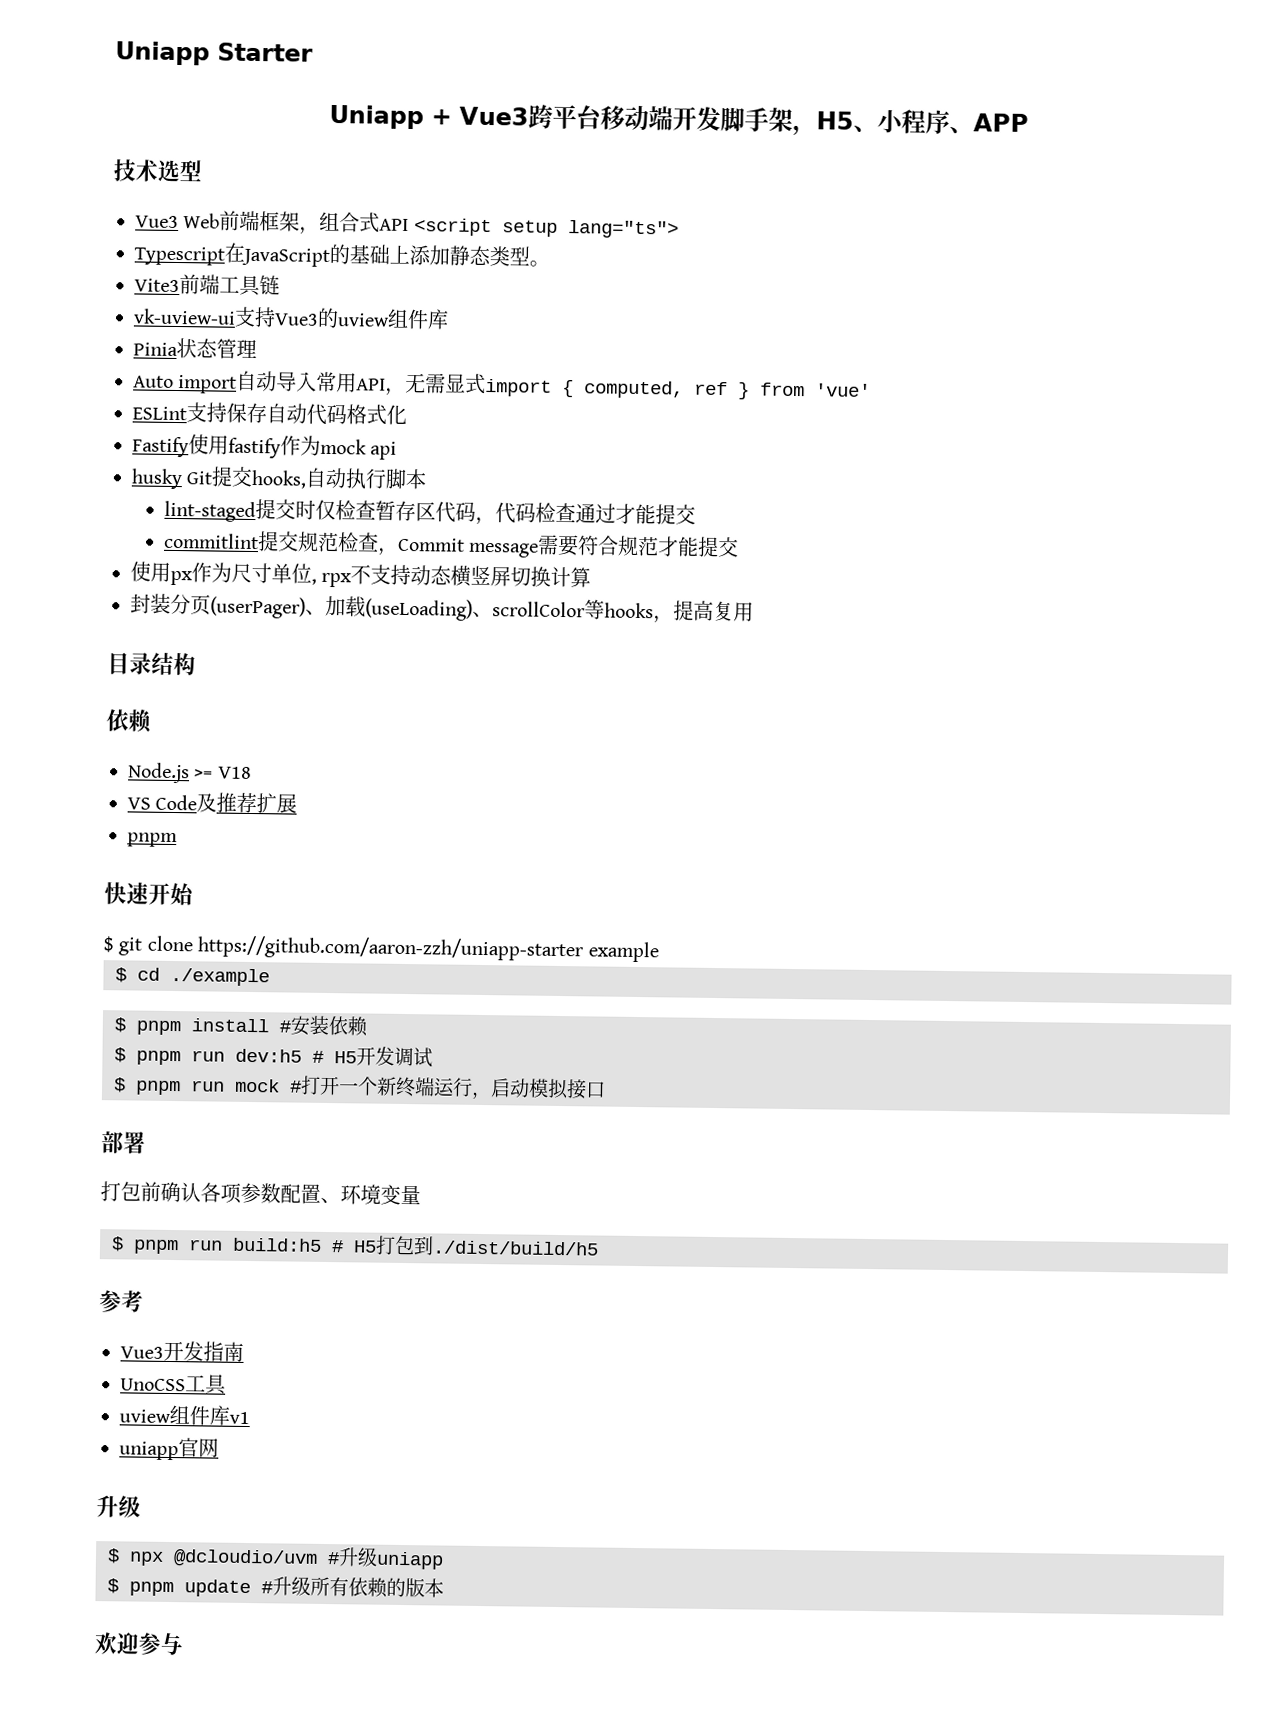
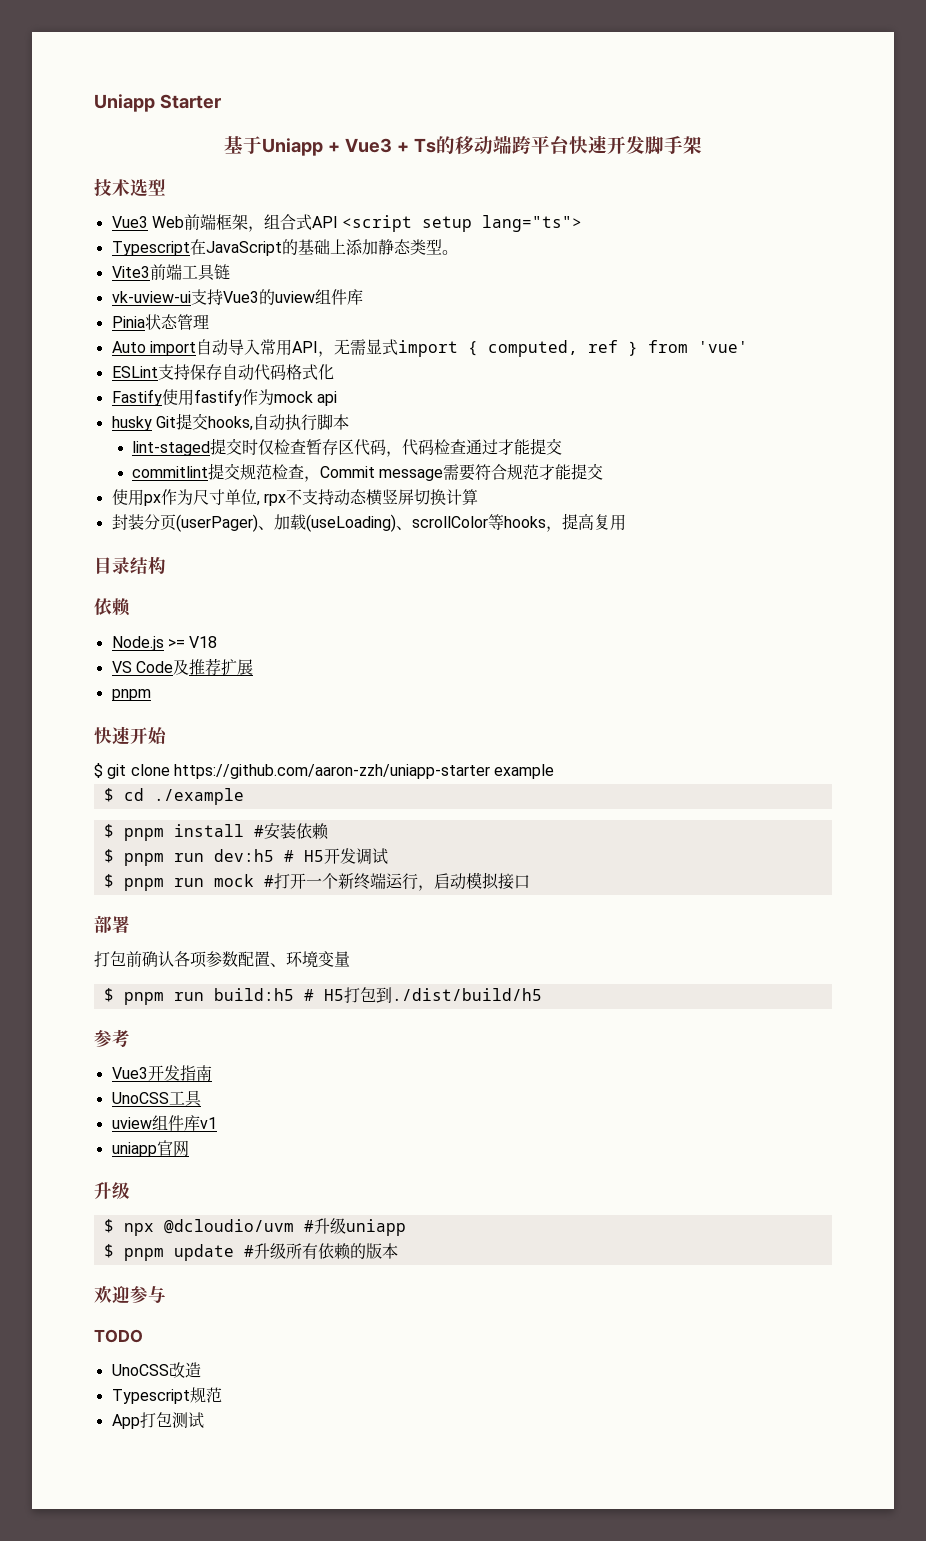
- Uniapp + Vue3跨平台移动端开发脚手架，H5、小程序、APP
+ 基于Uniapp + Vue3 + Ts的移动端跨平台快速开发脚手架
+ TODO
+ UnoCSS改造
+ Typescript规范
+ App打包测试

